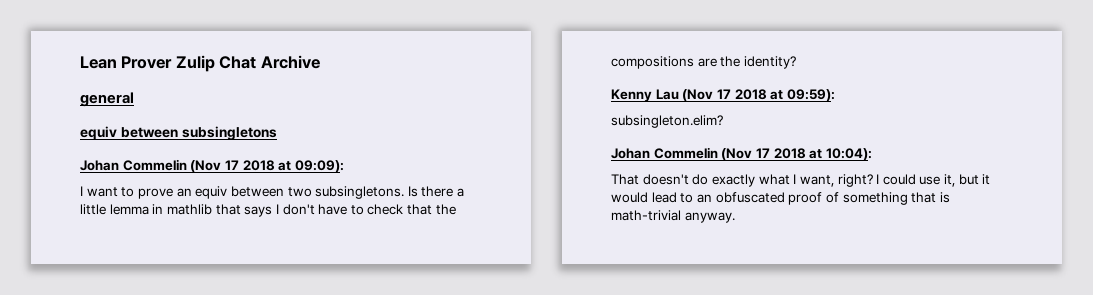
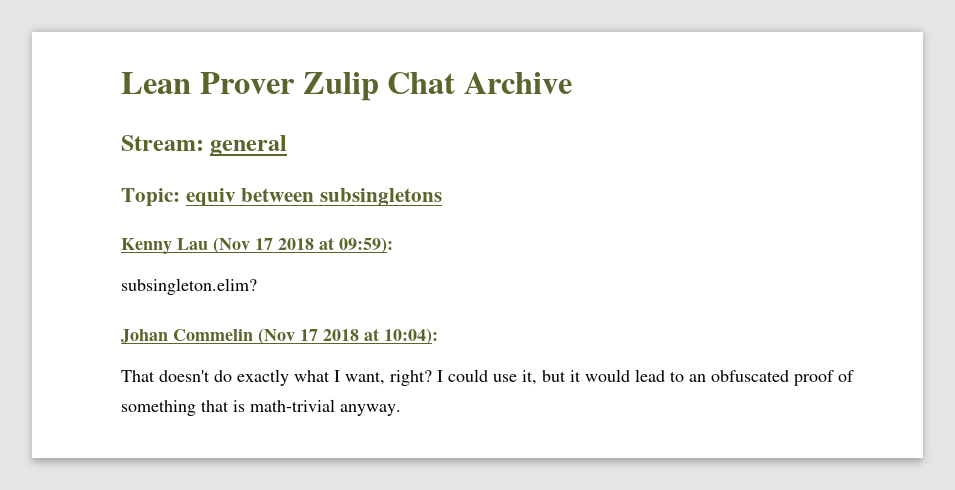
- general
+ Stream: general
- equiv between subsingletons
+ Topic: equiv between subsingletons
- Johan Commelin (Nov 17 2018 at 09:09):
- I want to prove an equiv between two subsingletons. Is there a little lemma in mathlib that says I don't have to check that the compositions are the identity?

